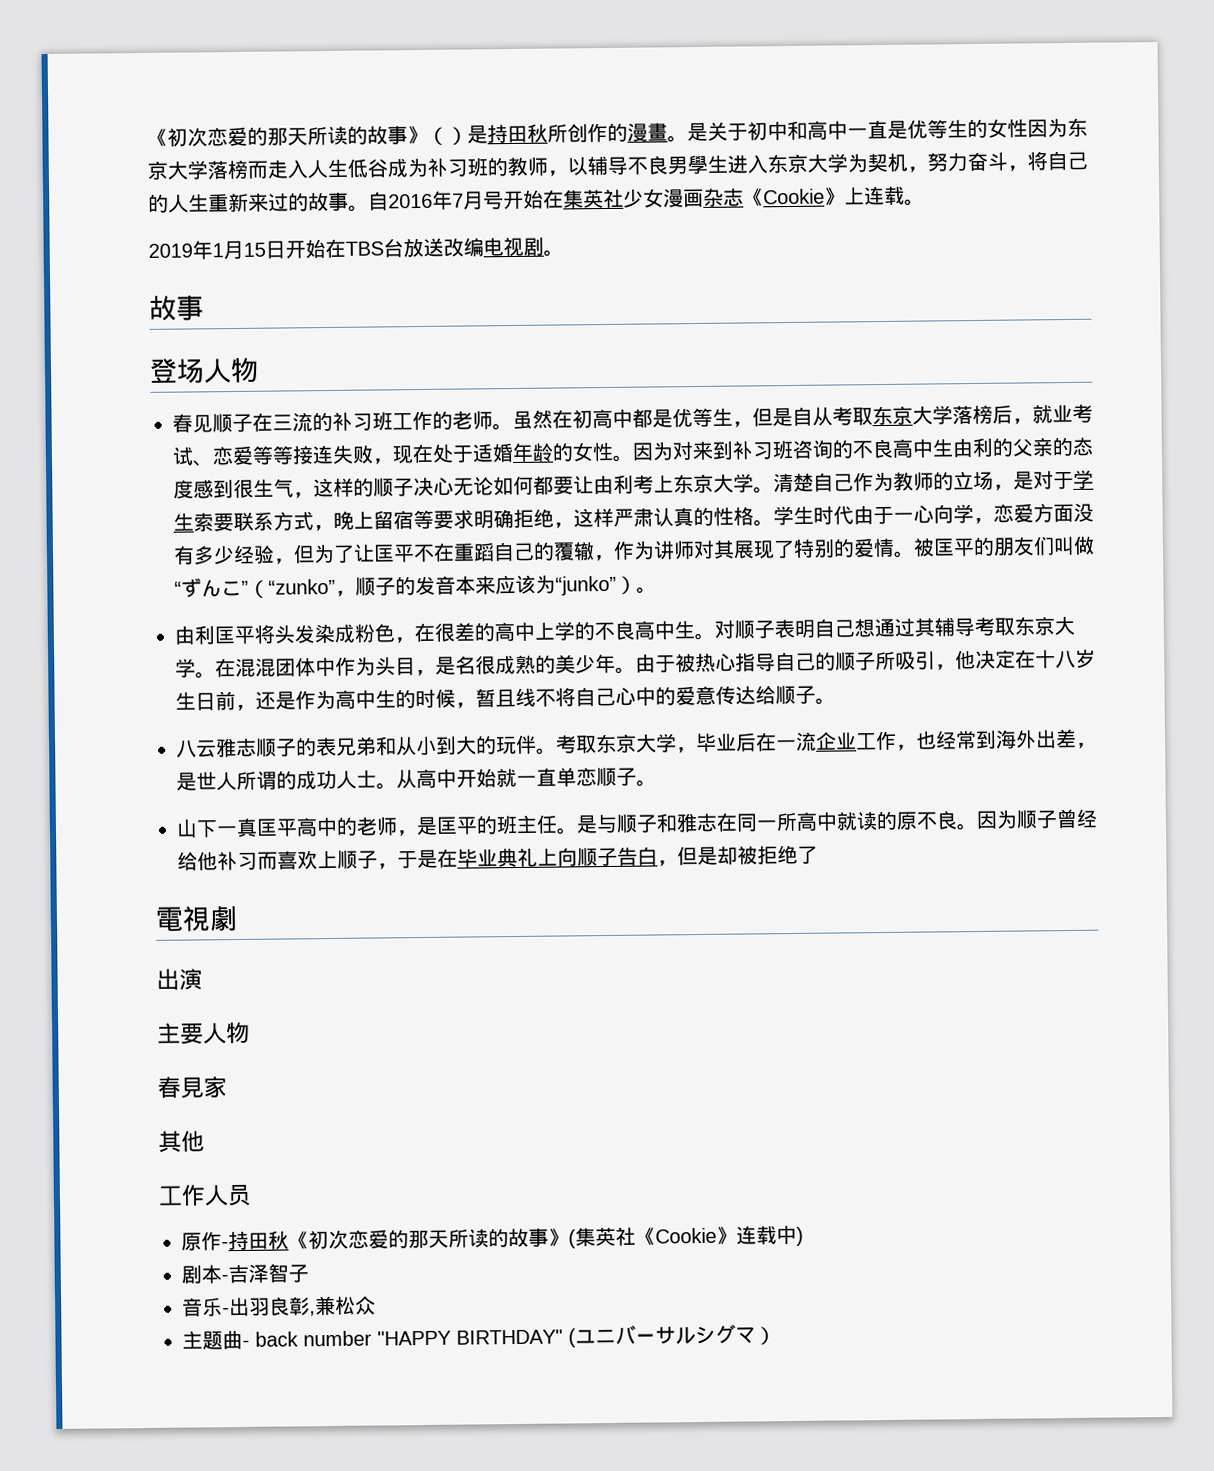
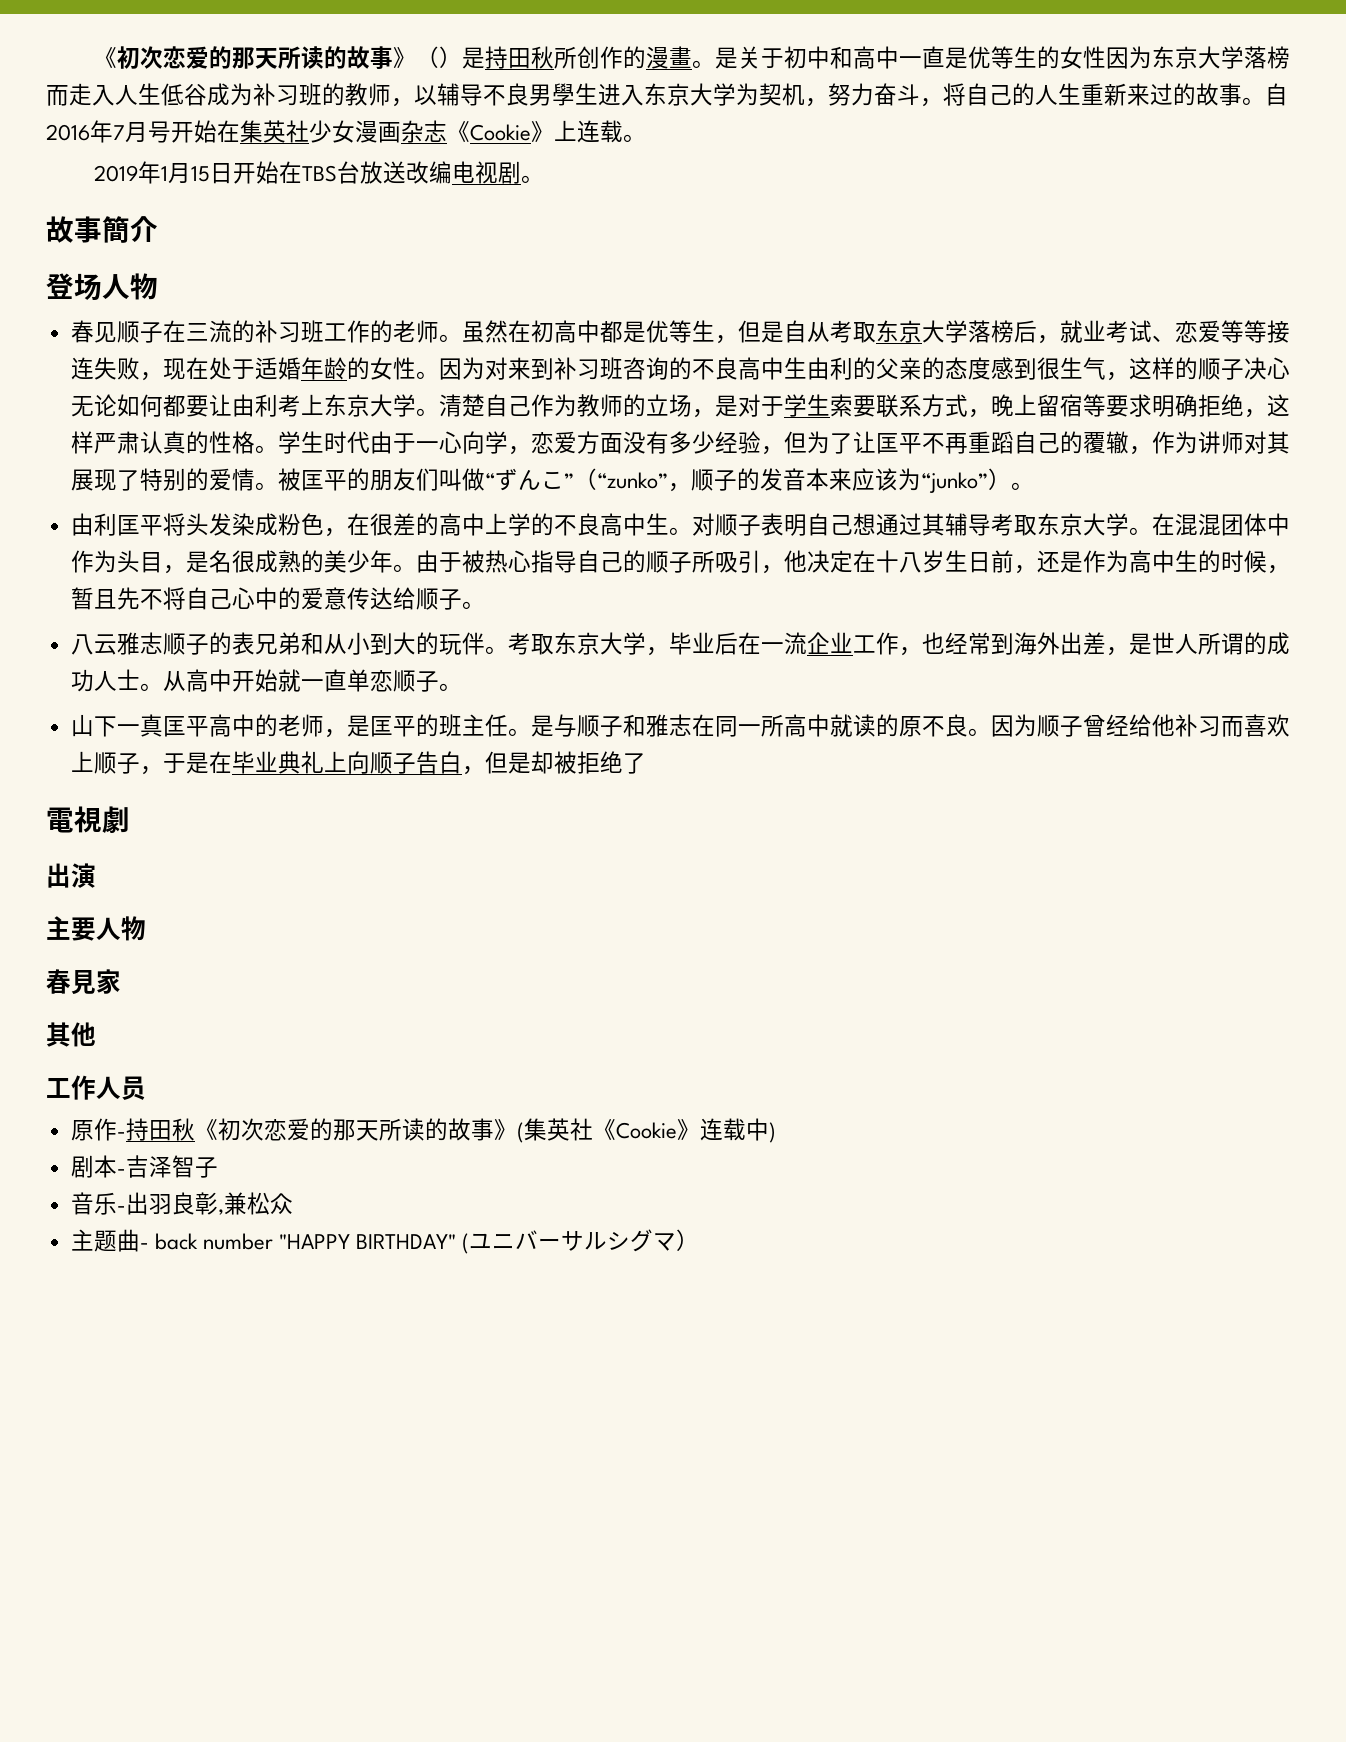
  2019年1月15日开始在TBS台放送改编电视剧。
- 故事
+ 故事簡介
- 学生时代由于一心向学，恋爱方面没有多少经验，但为了让匡平不在重蹈自己的覆辙，作为讲师对其展现了特别的爱情。
+ 学生时代由于一心向学，恋爱方面没有多少经验，但为了让匡平不再重蹈自己的覆辙，作为讲师对其展现了特别的爱情。
- 由于被热心指导自己的顺子所吸引，他决定在十八岁生日前，还是作为高中生的时候，暂且线不将自己心中的爱意传达给顺子。
+ 由于被热心指导自己的顺子所吸引，他决定在十八岁生日前，还是作为高中生的时候，暂且先不将自己心中的爱意传达给顺子。

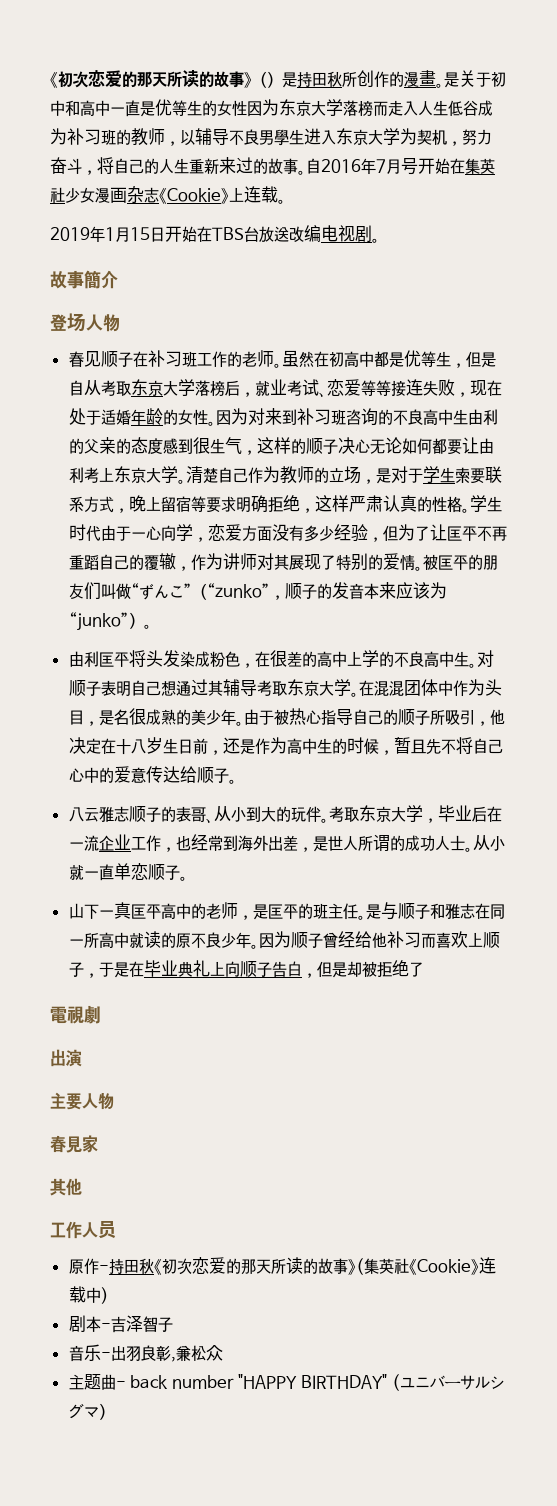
- 春见顺子在三流的补习班工作的老师。
+ 春见顺子在补习班工作的老师。
- 八云雅志顺子的表兄弟和从小到大的玩伴。
+ 八云雅志顺子的表哥、从小到大的玩伴。
- 从高中开始就一直单恋顺子。
+ 从小就一直单恋顺子。
- 是与顺子和雅志在同一所高中就读的原不良。
+ 是与顺子和雅志在同一所高中就读的原不良少年。

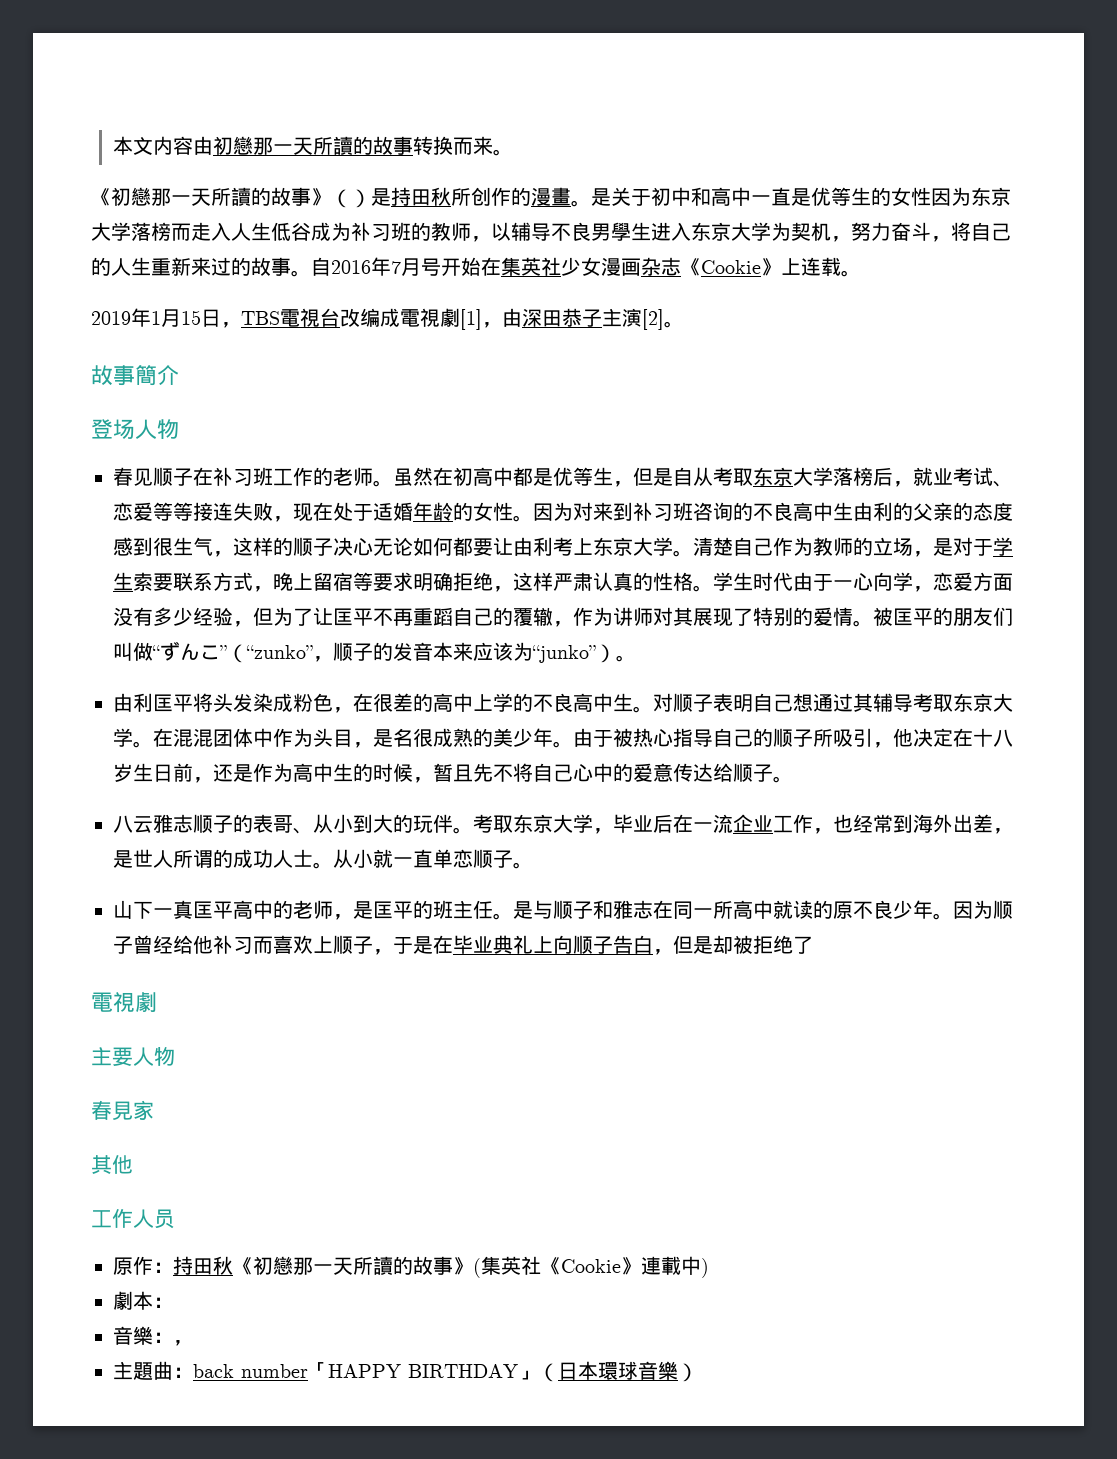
- 《初次恋爱的那天所读的故事》（）是持田秋所创作的漫畫。
+ 本文内容由初戀那一天所讀的故事转换而来。
+ 《初戀那一天所讀的故事》（）是持田秋所创作的漫畫。
- 2019年1月15日开始在TBS台放送改编电视剧。
+ 2019年1月15日，TBS電視台改编成電視劇[1]，由深田恭子主演[2]。
- 出演
- 原作-持田秋《初次恋爱的那天所读的故事》(集英社《Cookie》连载中)
+ 原作：持田秋《初戀那一天所讀的故事》(集英社《Cookie》連載中)
- 剧本-吉泽智子
- 音乐-出羽良彰,兼松众
- 主题曲- back number "HAPPY BIRTHDAY" (ユニバーサルシグマ）
+ 劇本：
+ 音樂：，
+ 主題曲：back number「HAPPY BIRTHDAY」（日本環球音樂）

